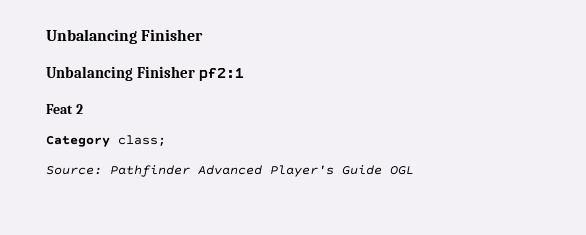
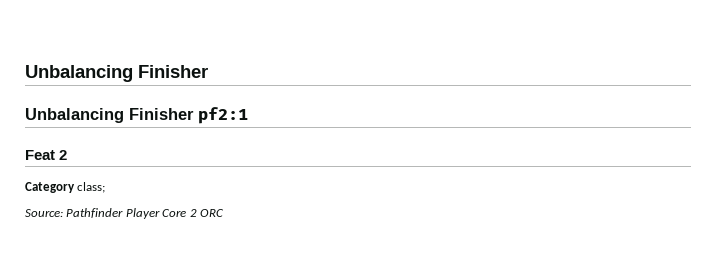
- Source: Pathfinder Advanced Player's Guide OGL
+ Source: Pathfinder Player Core 2 ORC

